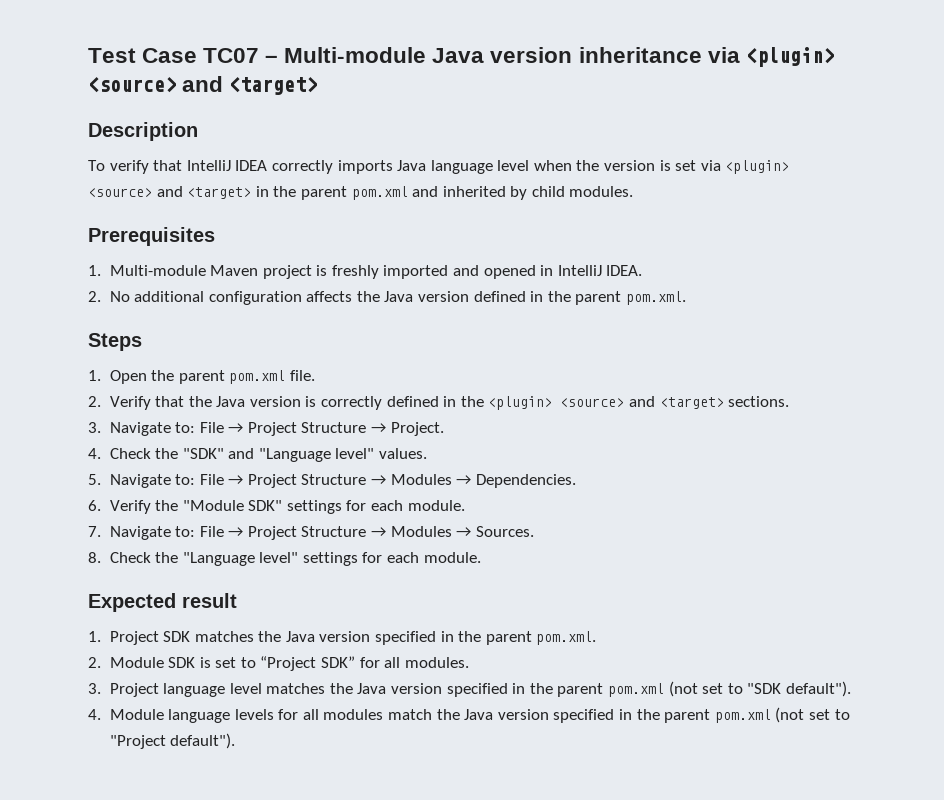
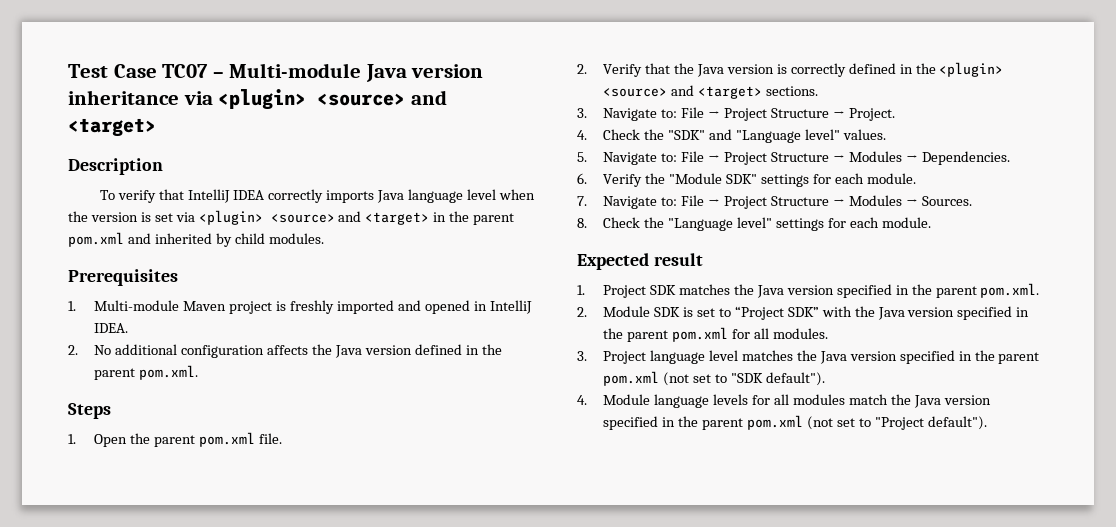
- 2. Module SDK is set to “Project SDK” for all modules.
+ 2. Module SDK is set to “Project SDK” with the Java version specified in the parent pom.xml for all modules.

